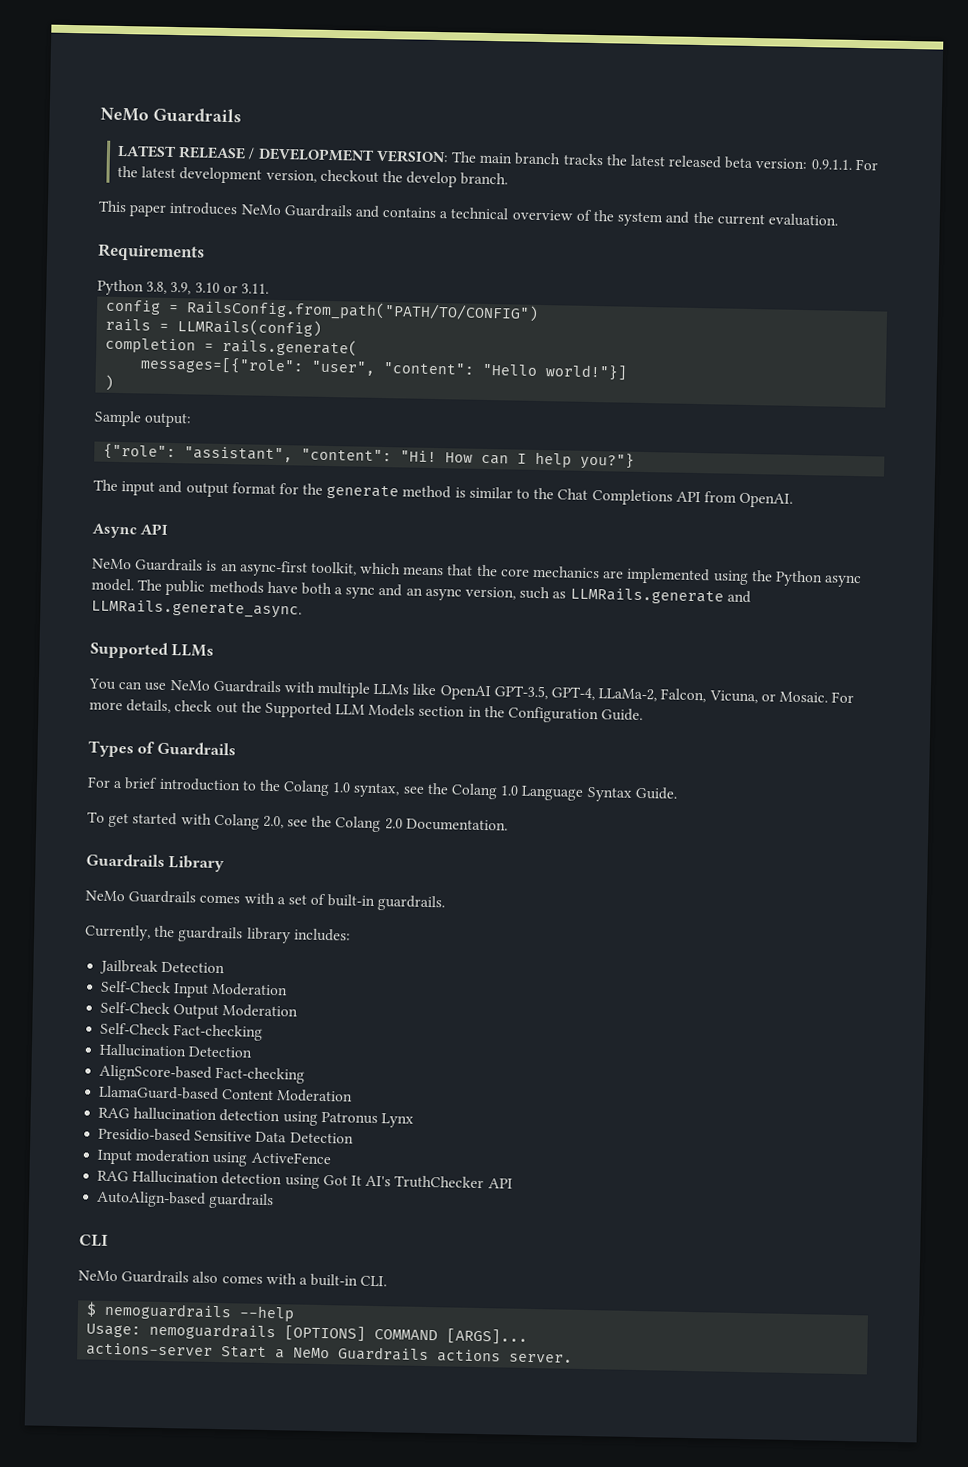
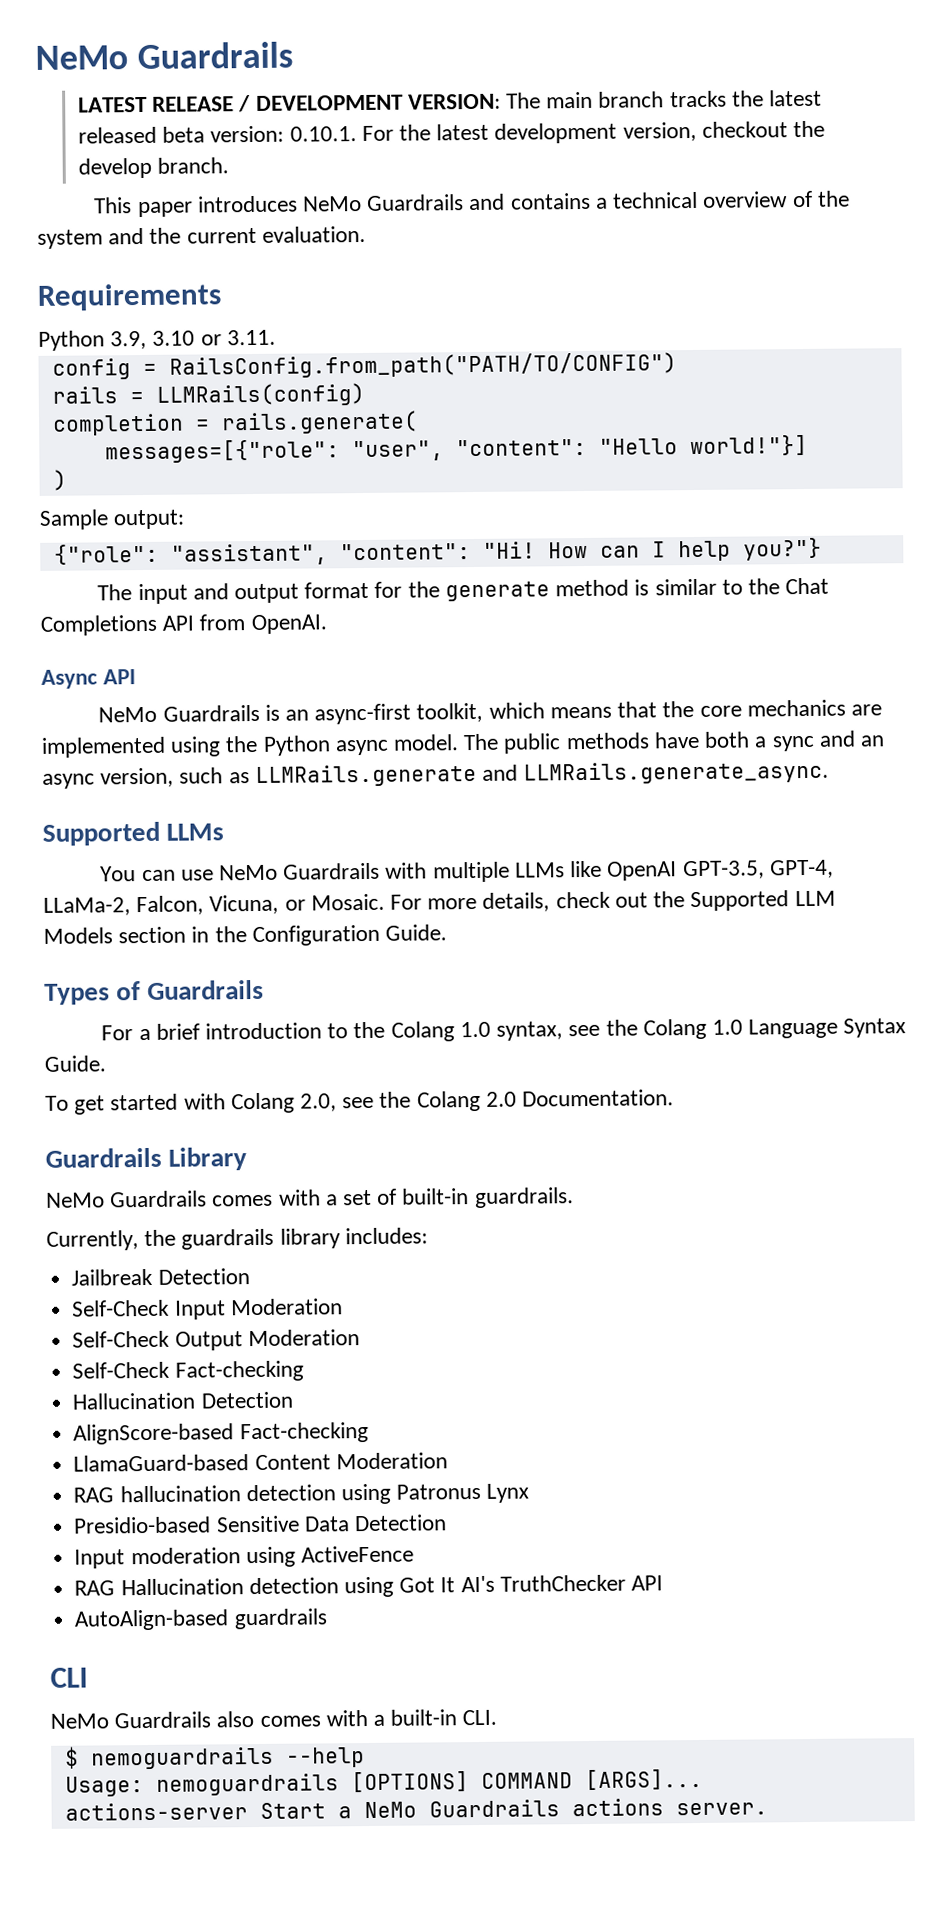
- LATEST RELEASE / DEVELOPMENT VERSION: The main branch tracks the latest released beta version: 0.9.1.1. For the latest development version, checkout the develop branch.
+ LATEST RELEASE / DEVELOPMENT VERSION: The main branch tracks the latest released beta version: 0.10.1. For the latest development version, checkout the develop branch.
- Python 3.8, 3.9, 3.10 or 3.11.
+ Python 3.9, 3.10 or 3.11.

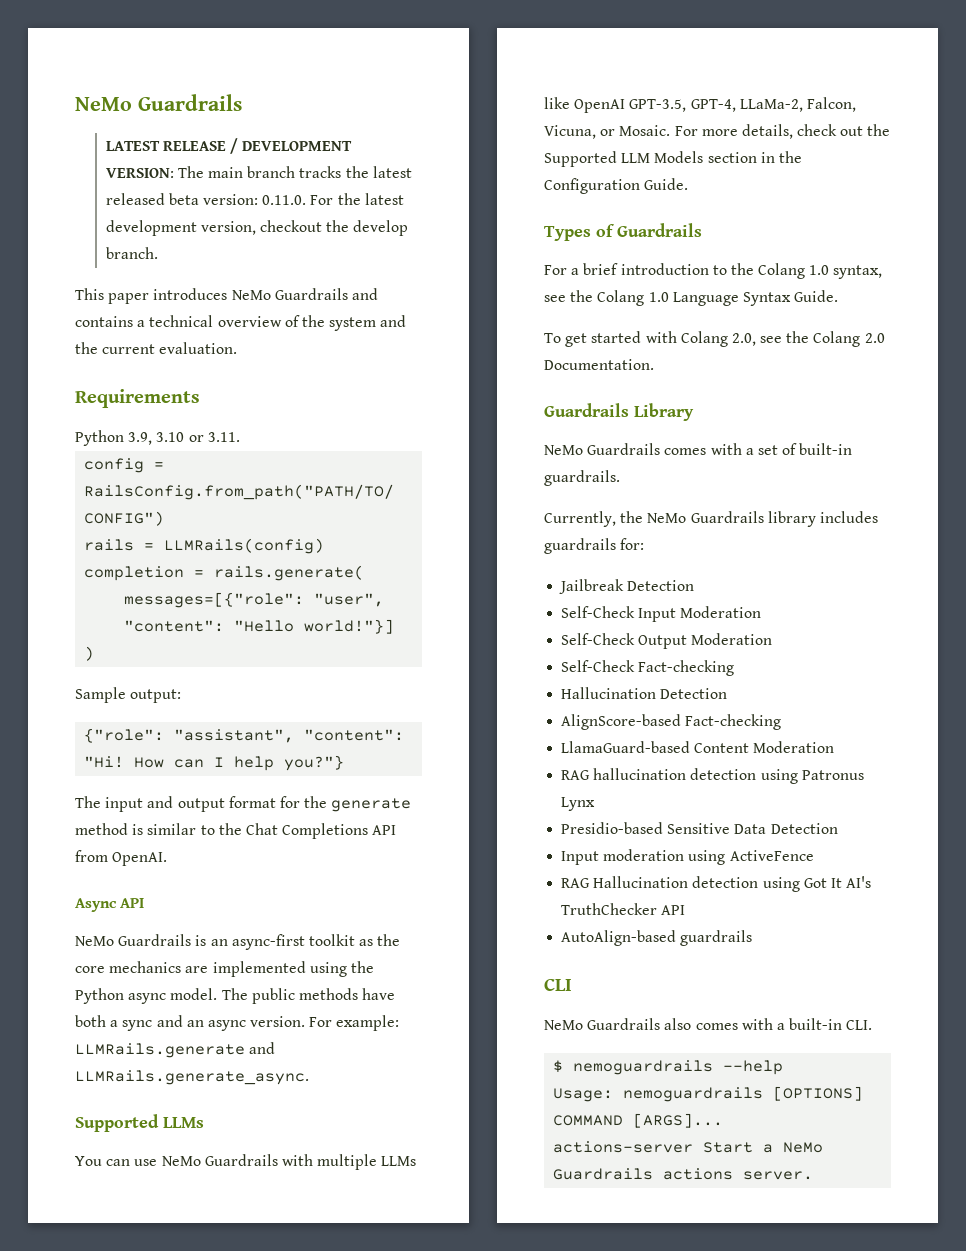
- LATEST RELEASE / DEVELOPMENT VERSION: The main branch tracks the latest released beta version: 0.10.1. For the latest development version, checkout the develop branch.
+ LATEST RELEASE / DEVELOPMENT VERSION: The main branch tracks the latest released beta version: 0.11.0. For the latest development version, checkout the develop branch.
- NeMo Guardrails is an async-first toolkit, which means that the core mechanics are implemented using the Python async model.
+ NeMo Guardrails is an async-first toolkit as the core mechanics are implemented using the Python async model.
- The public methods have both a sync and an async version, such as LLMRails.generate and LLMRails.generate_async.
+ The public methods have both a sync and an async version. For example: LLMRails.generate and LLMRails.generate_async.
- Currently, the guardrails library includes:
+ Currently, the NeMo Guardrails library includes guardrails for:

